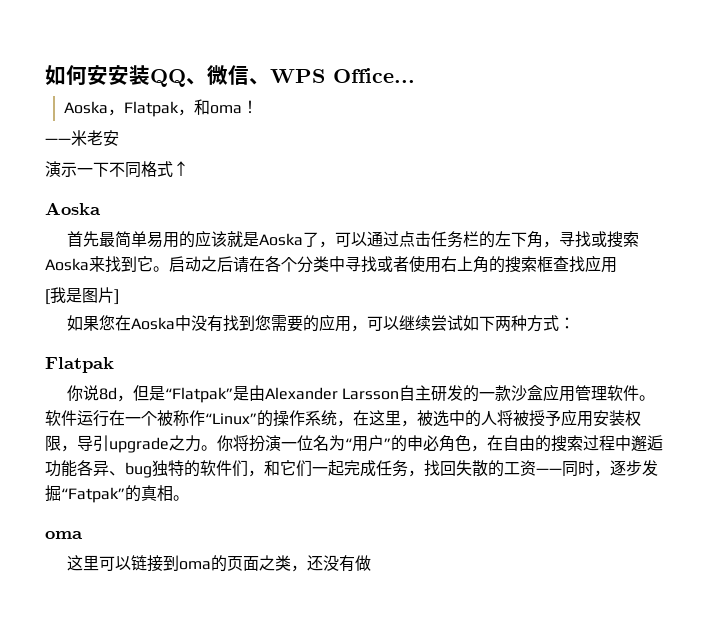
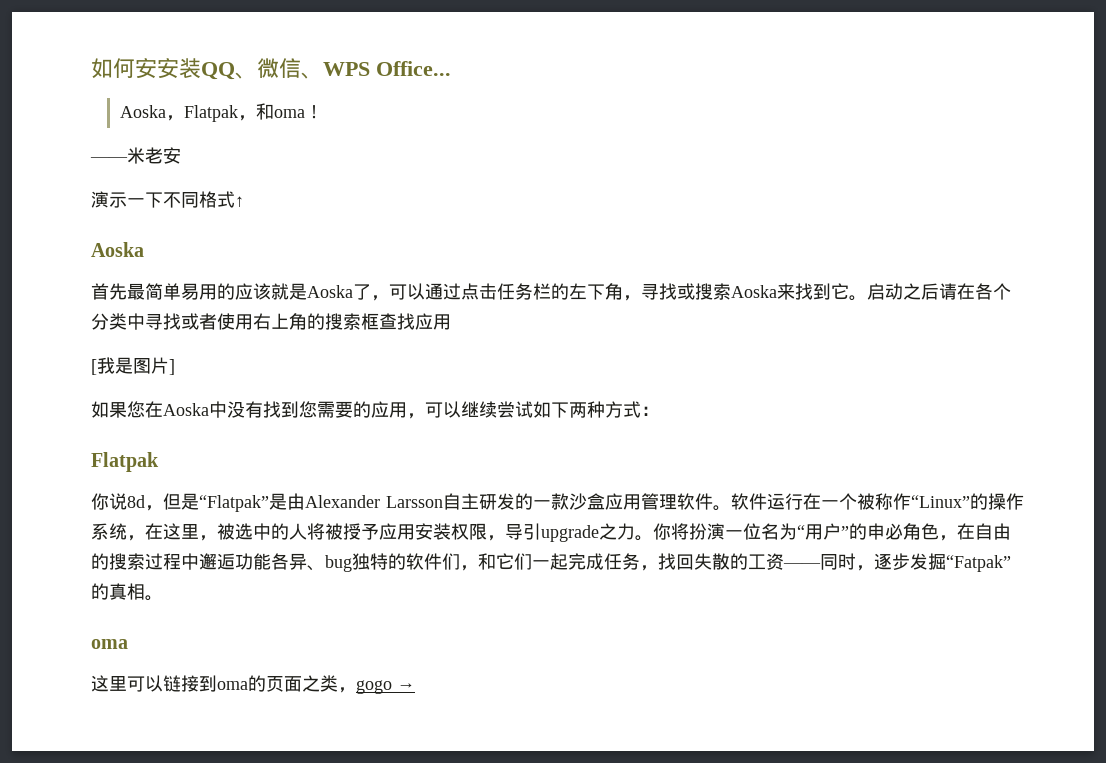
- 这里可以链接到oma的页面之类，还没有做
+ 这里可以链接到oma的页面之类，gogo →

